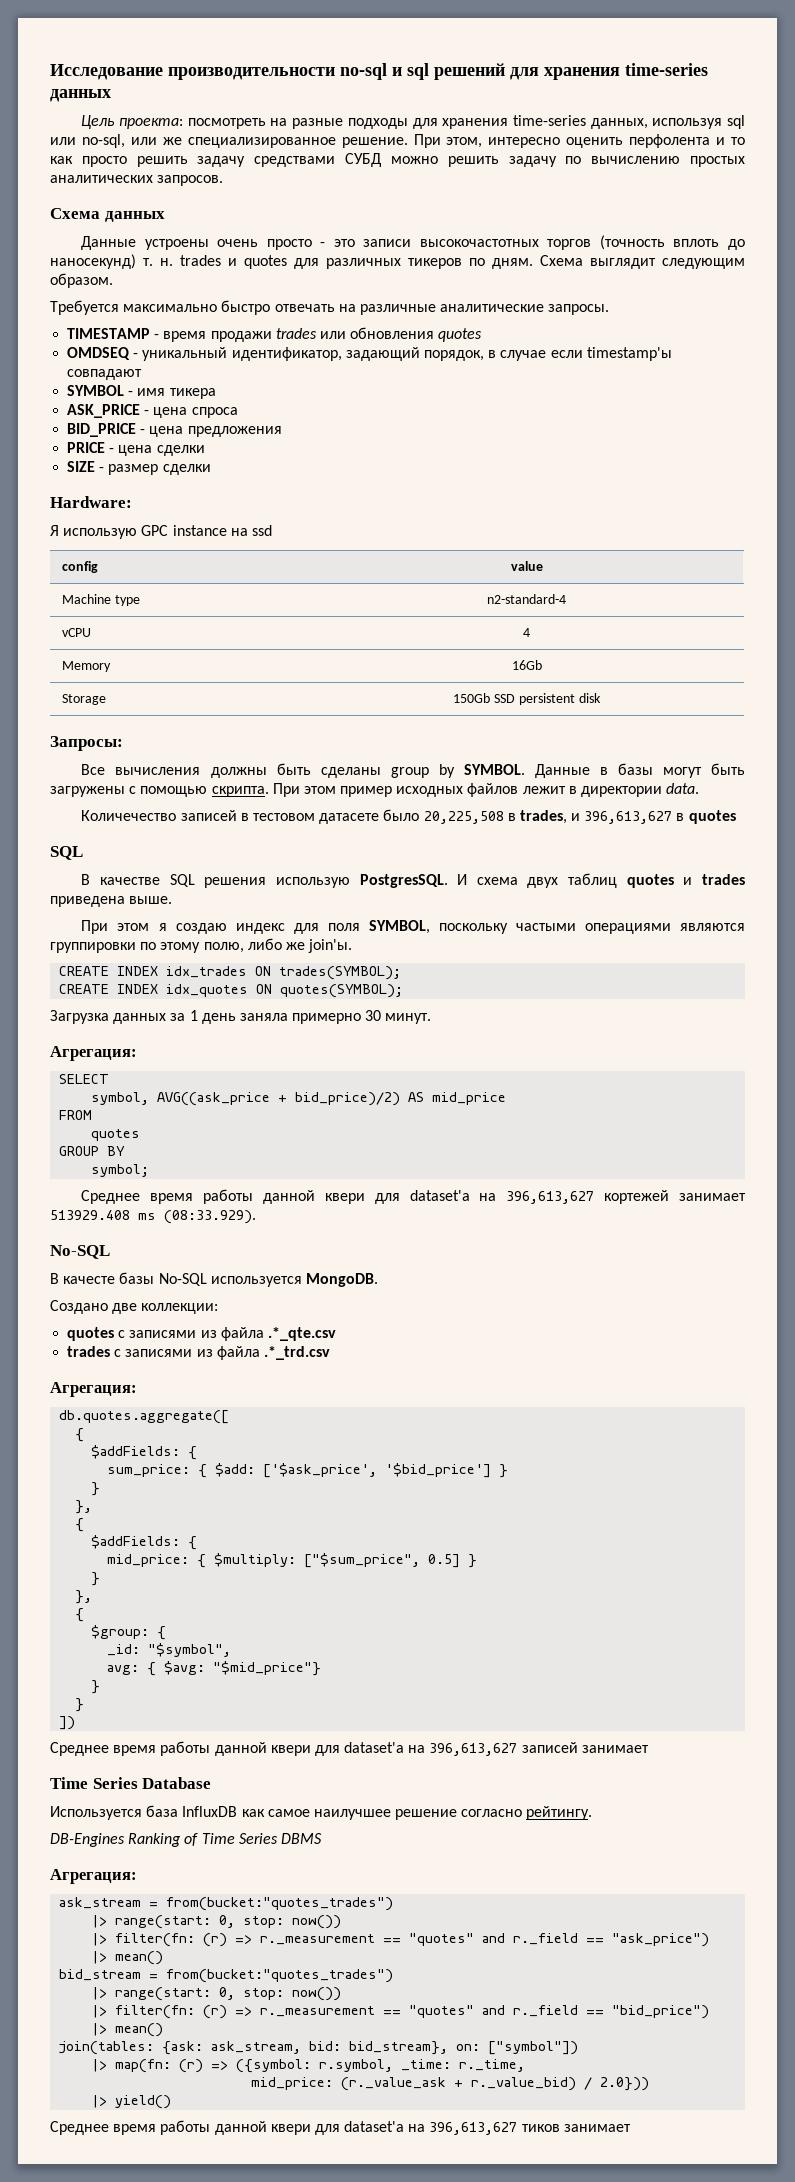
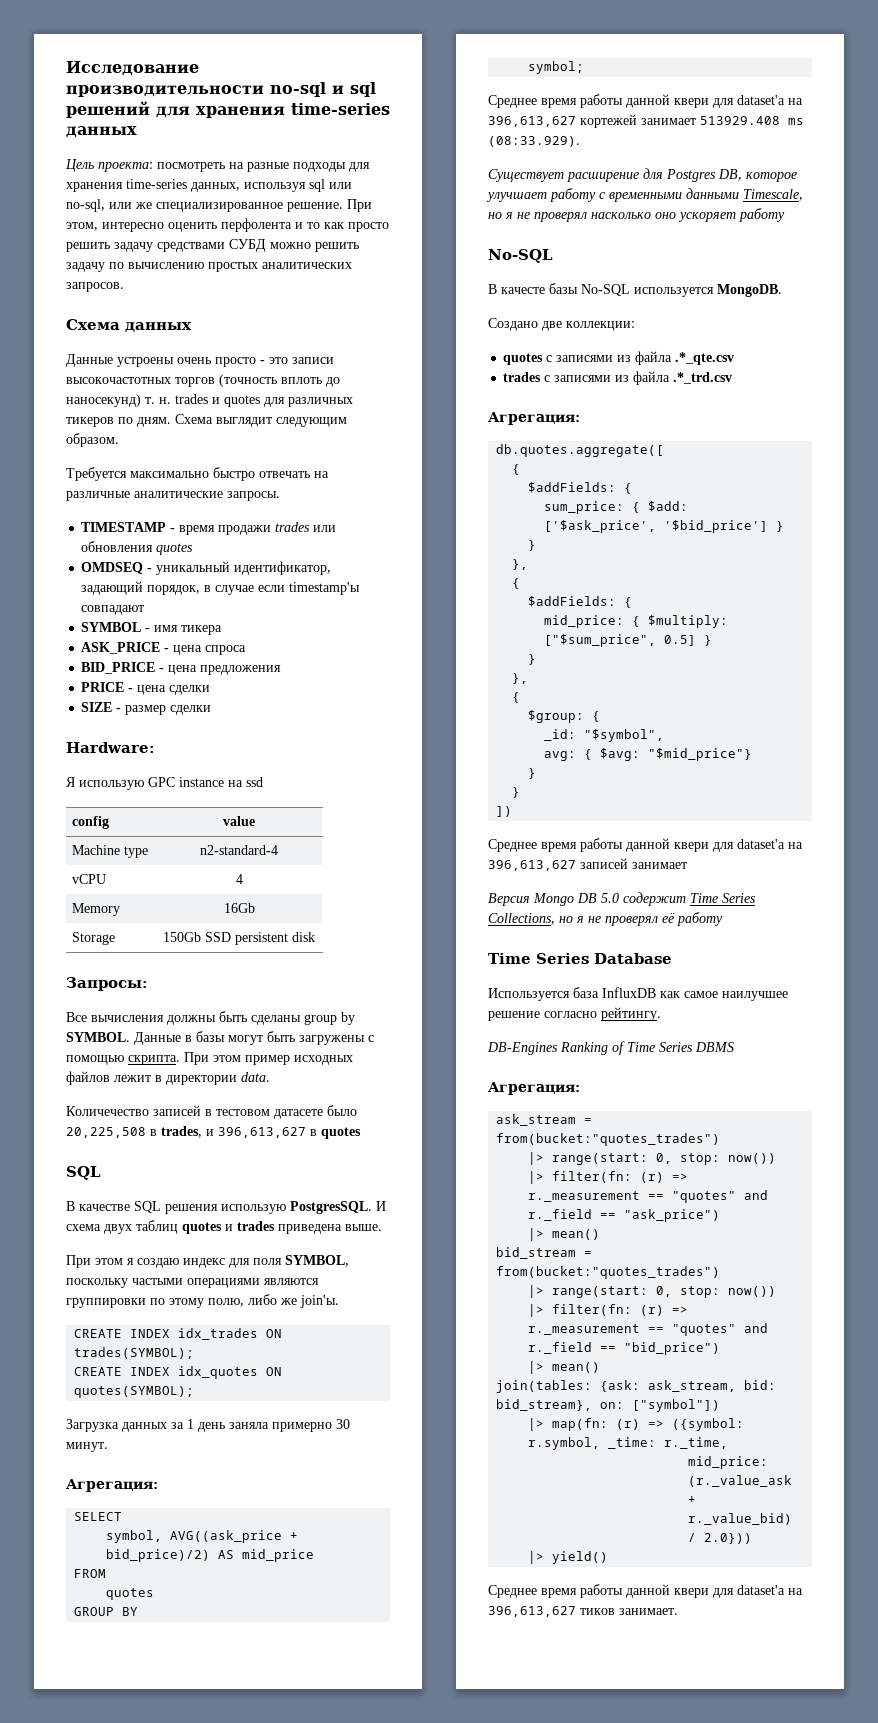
+ Существует расширение для Postgres DB, которое улучшает работу с временными данными Timescale, но я не проверял насколько оно ускоряет работу
+ Версия Mongo DB 5.0 содержит Time Series Collections, но я не проверял её работу
- Среднее время работы данной квери для dataset'a на 396,613,627 тиков занимает
+ Среднее время работы данной квери для dataset'a на 396,613,627 тиков занимает.

